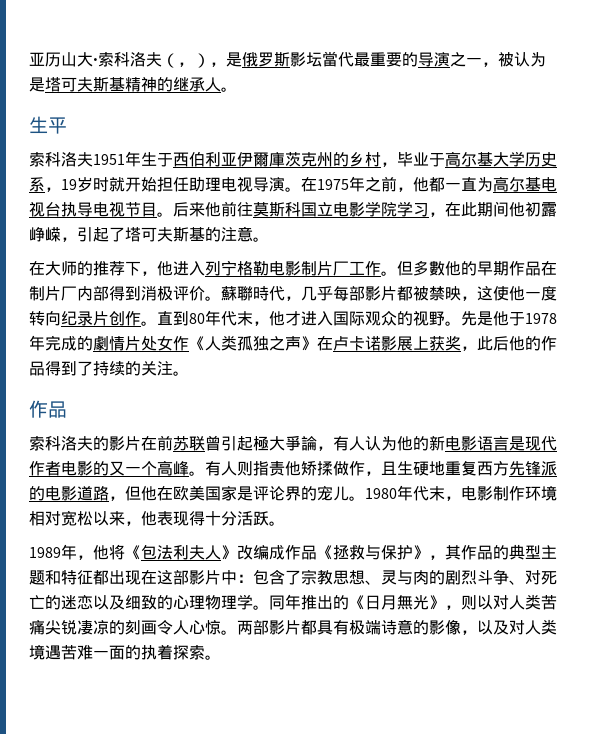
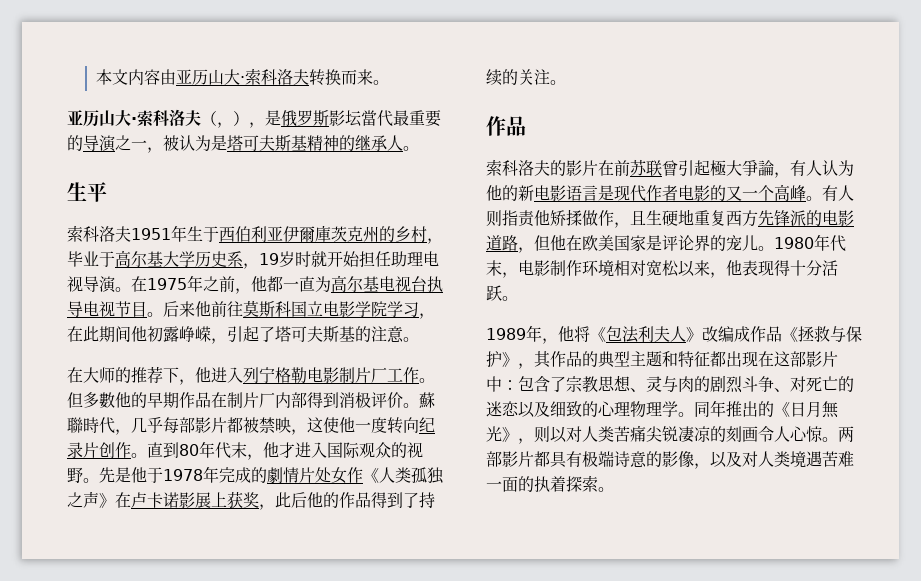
+ 本文内容由亚历山大·索科洛夫转换而来。

